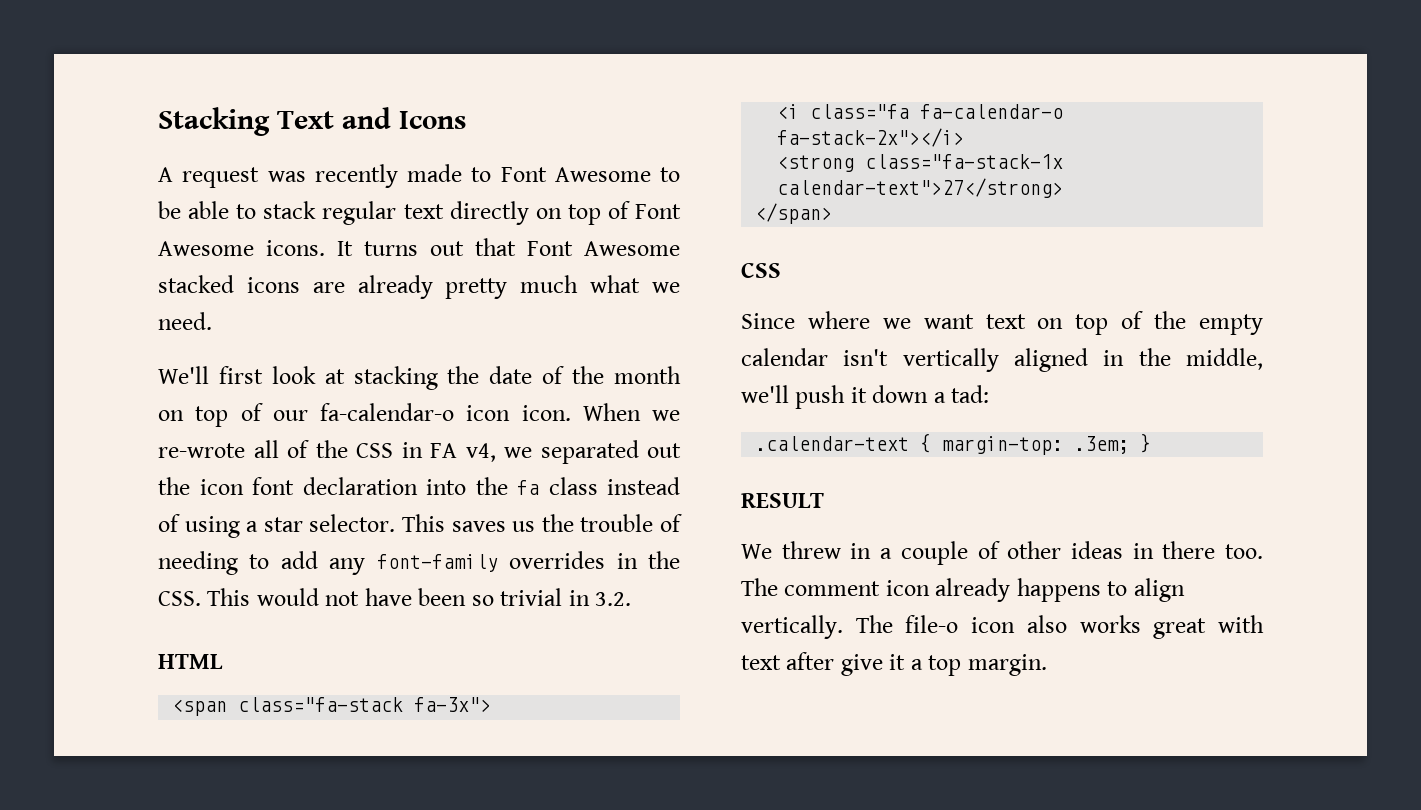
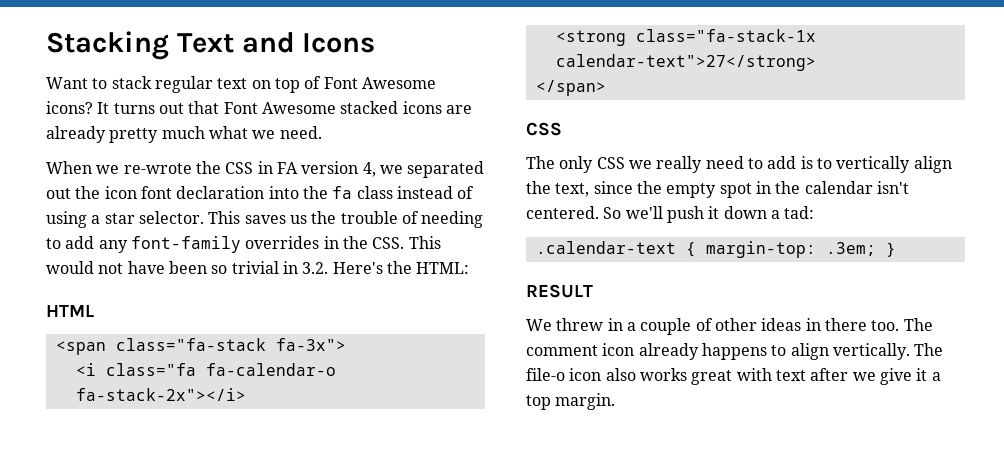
- A request was recently made to Font Awesome to be able to stack regular text directly on top of Font Awesome icons.
+ Want to stack regular text on top of Font Awesome icons?
- We'll first look at stacking the date of the month on top of our fa-calendar-o icon icon. When we re-wrote all of the CSS in FA v4, we separated out the icon font declaration into the fa class instead of using a star selector.
+ When we re-wrote the CSS in FA version 4, we separated out the icon font declaration into the fa class instead of using a star selector.
- This saves us the trouble of needing to add any font-family overrides in the CSS. This would not have been so trivial in 3.2.
+ This saves us the trouble of needing to add any font-family overrides in the CSS. This would not have been so trivial in 3.2. Here's the HTML:
- Since where we want text on top of the empty calendar isn't vertically aligned in the middle, we'll push it down a tad:
+ The only CSS we really need to add is to vertically align the text, since the empty spot in the calendar isn't centered. So we'll push it down a tad:
- The file-o icon also works great with text after give it a top margin.
+ The file-o icon also works great with text after we give it a top margin.

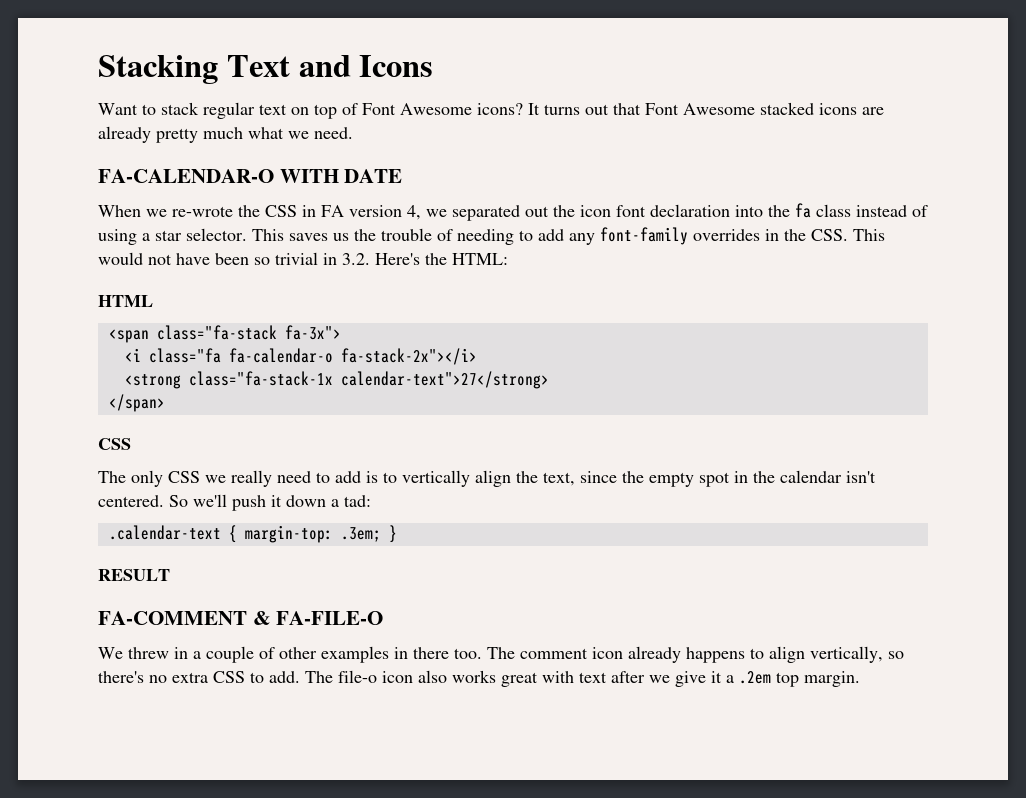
+ FA-CALENDAR-O WITH DATE
+ FA-COMMENT & FA-FILE-O
- We threw in a couple of other ideas in there too.
+ We threw in a couple of other examples in there too.
- The comment icon already happens to align vertically.
+ The comment icon already happens to align vertically, so there's no extra CSS to add.
- The file-o icon also works great with text after we give it a top margin.
+ The file-o icon also works great with text after we give it a .2em top margin.

